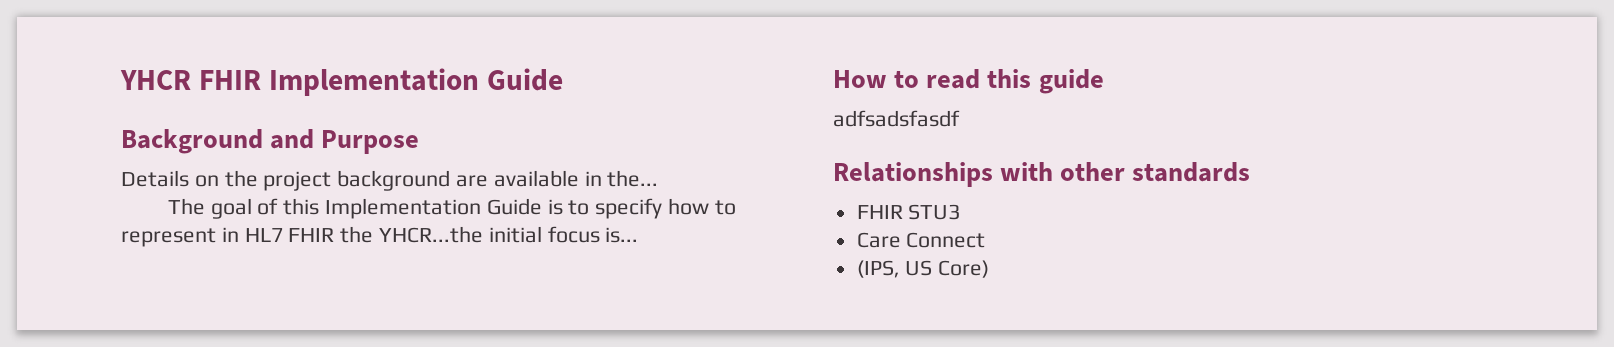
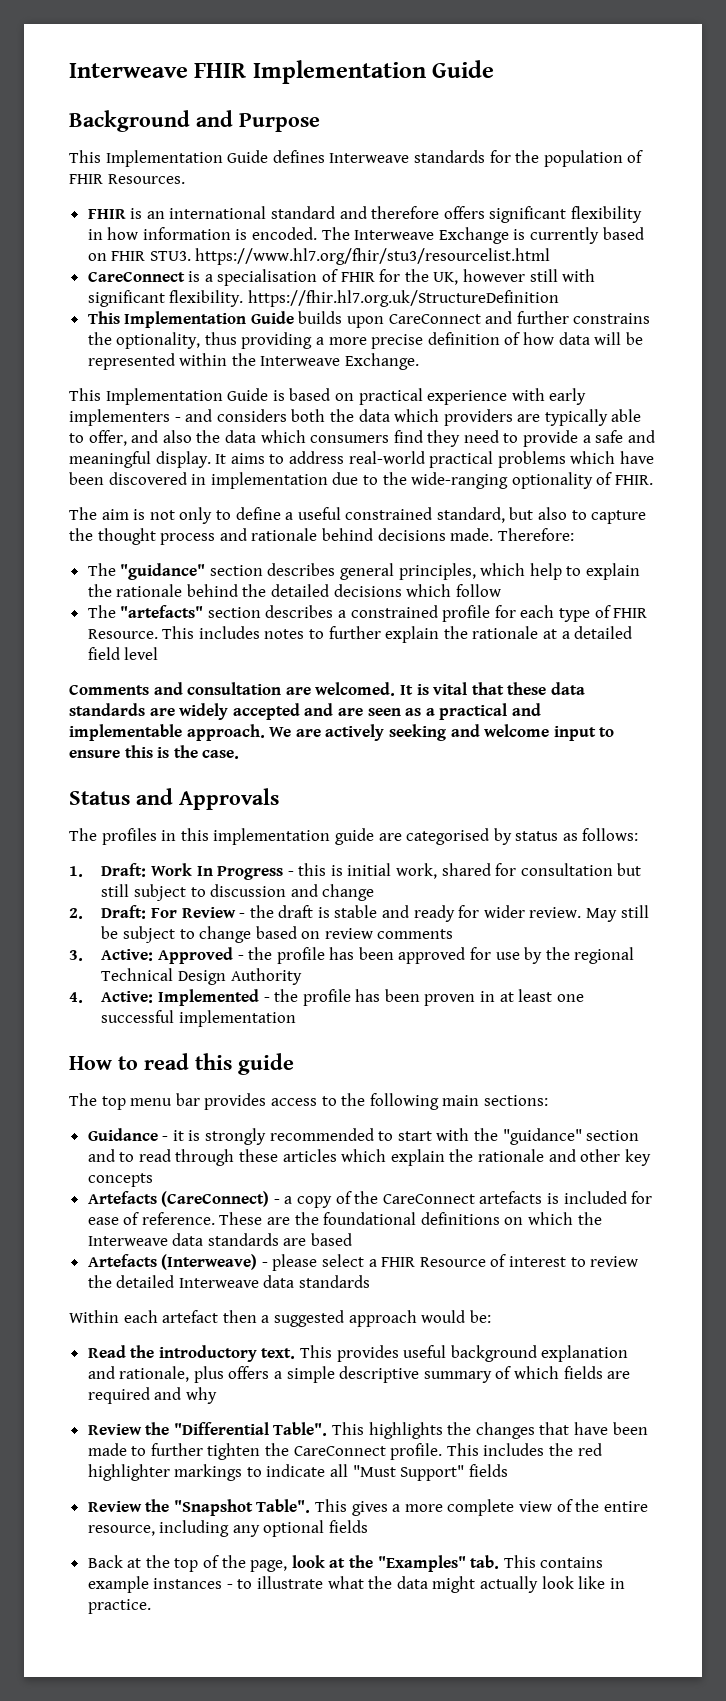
- YHCR FHIR Implementation Guide
+ Interweave FHIR Implementation Guide
- Details on the project background are available in the...
- The goal of this Implementation Guide is to specify how to represent in HL7 FHIR the YHCR...the initial focus is...
+ This Implementation Guide defines Interweave standards for the population of FHIR Resources.
+ FHIR is an international standard and therefore offers significant flexibility in how information is encoded. The Interweave Exchange is currently based on FHIR STU3. https://www.hl7.org/fhir/stu3/resourcelist.html
+ CareConnect is a specialisation of FHIR for the UK, however still with significant flexibility. https://fhir.hl7.org.uk/StructureDefinition
+ This Implementation Guide builds upon CareConnect and further constrains the optionality, thus providing a more precise definition of how data will be represented within the Interweave Exchange.
+ This Implementation Guide is based on practical experience with early implementers - and considers both the data which providers are typically able to offer, and also the data which consumers find they need to provide a safe and meaningful display. It aims to address real-world practical problems which have been discovered in implementation due to the wide-ranging optionality of FHIR.
+ The aim is not only to define a useful constrained standard, but also to capture the thought process and rationale behind decisions made. Therefore:
+ The "guidance" section describes general principles, which help to explain the rationale behind the detailed decisions which follow
+ The "artefacts" section describes a constrained profile for each type of FHIR Resource. This includes notes to further explain the rationale at a detailed field level
+ Comments and consultation are welcomed. It is vital that these data standards are widely accepted and are seen as a practical and implementable approach. We are actively seeking and welcome input to ensure this is the case.
+ Status and Approvals
+ The profiles in this implementation guide are categorised by status as follows:
+ 1. Draft: Work In Progress - this is initial work, shared for consultation but still subject to discussion and change
+ 2. Draft: For Review - the draft is stable and ready for wider review. May still be subject to change based on review comments
+ 3. Active: Approved - the profile has been approved for use by the regional Technical Design Authority
+ 4. Active: Implemented - the profile has been proven in at least one successful implementation
- adfsadsfasdf
- Relationships with other standards
- FHIR STU3
- Care Connect
- (IPS, US Core)
+ The top menu bar provides access to the following main sections:
+ Guidance - it is strongly recommended to start with the "guidance" section and to read through these articles which explain the rationale and other key concepts
+ Artefacts (CareConnect) - a copy of the CareConnect artefacts is included for ease of reference. These are the foundational definitions on which the Interweave data standards are based
+ Artefacts (Interweave) - please select a FHIR Resource of interest to review the detailed Interweave data standards
+ Within each artefact then a suggested approach would be:
+ Read the introductory text. This provides useful background explanation and rationale, plus offers a simple descriptive summary of which fields are required and why
+ Review the "Differential Table". This highlights the changes that have been made to further tighten the CareConnect profile. This includes the red highlighter markings to indicate all "Must Support" fields
+ Review the "Snapshot Table". This gives a more complete view of the entire resource, including any optional fields
+ Back at the top of the page, look at the "Examples" tab. This contains example instances - to illustrate what the data might actually look like in practice.

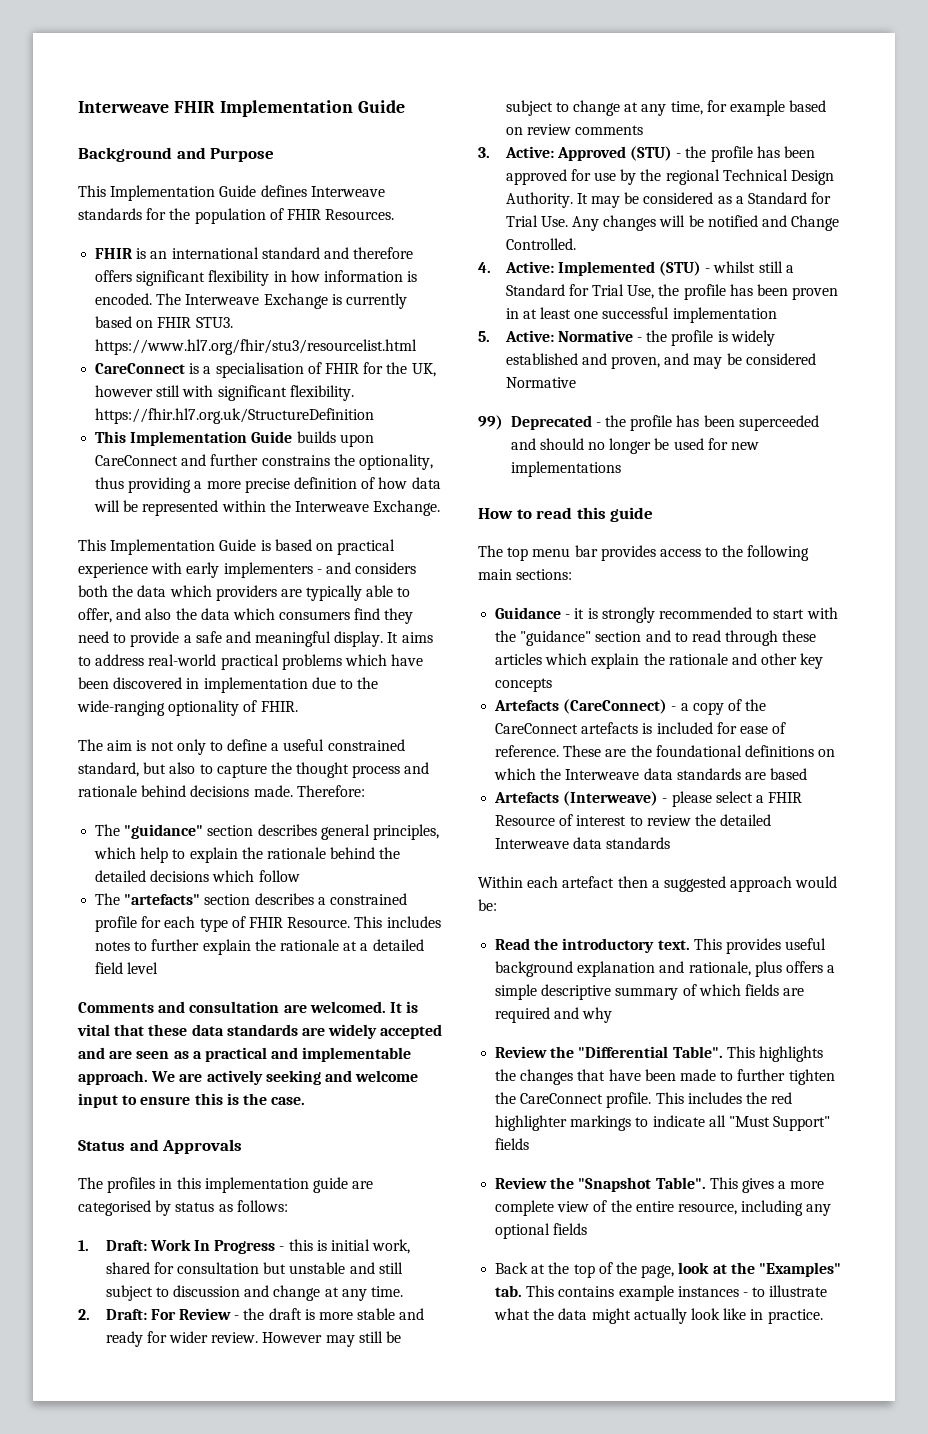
- 1. Draft: Work In Progress - this is initial work, shared for consultation but still subject to discussion and change
+ 1. Draft: Work In Progress - this is initial work, shared for consultation but unstable and still subject to discussion and change at any time.
- 2. Draft: For Review - the draft is stable and ready for wider review.
+ 2. Draft: For Review - the draft is more stable and ready for wider review.
- May still be subject to change based on review comments
+ However may still be subject to change at any time, for example based on review comments
- 3. Active: Approved - the profile has been approved for use by the regional Technical Design Authority
- 4. Active: Implemented - the profile has been proven in at least one successful implementation
+ 3. Active: Approved (STU) - the profile has been approved for use by the regional Technical Design Authority. It may be considered as a Standard for Trial Use. Any changes will be notified and Change Controlled.
+ 4. Active: Implemented (STU) - whilst still a Standard for Trial Use, the profile has been proven in at least one successful implementation
+ 5. Active: Normative - the profile is widely established and proven, and may be considered Normative
+ 99) Deprecated - the profile has been superceeded and should no longer be used for new implementations

